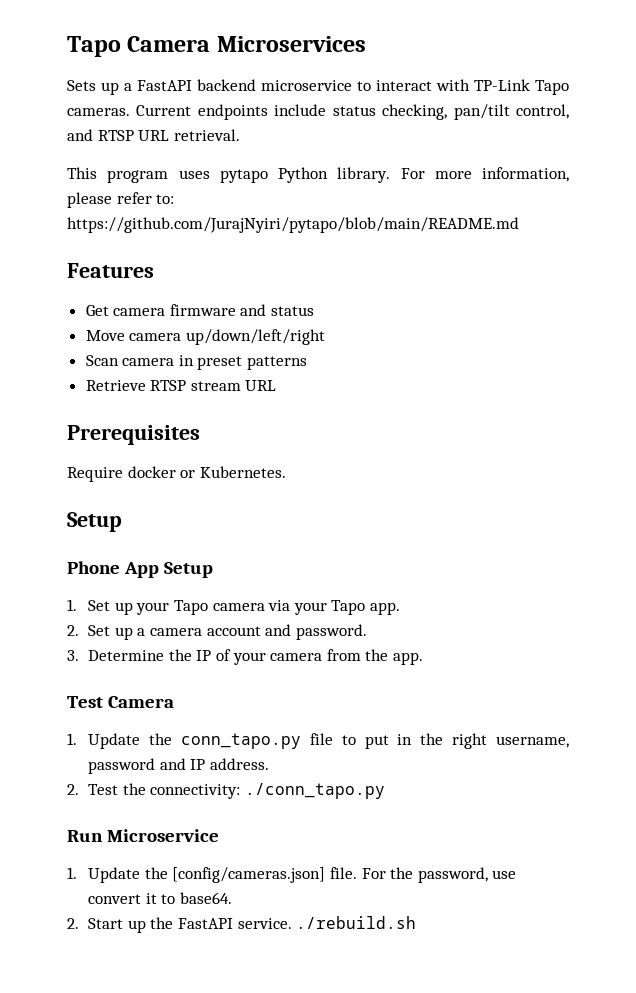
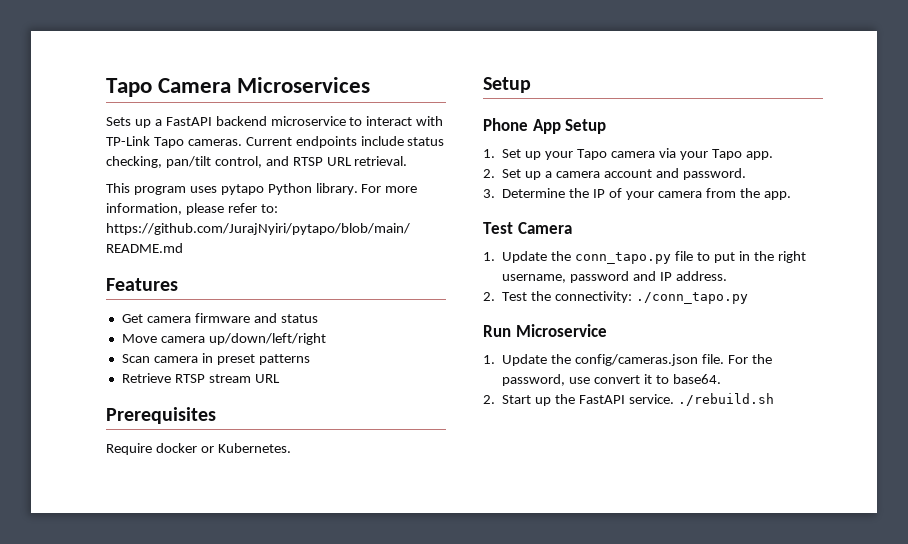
- 1. Update the [config/cameras.json] file.
+ 1. Update the config/cameras.json file.

